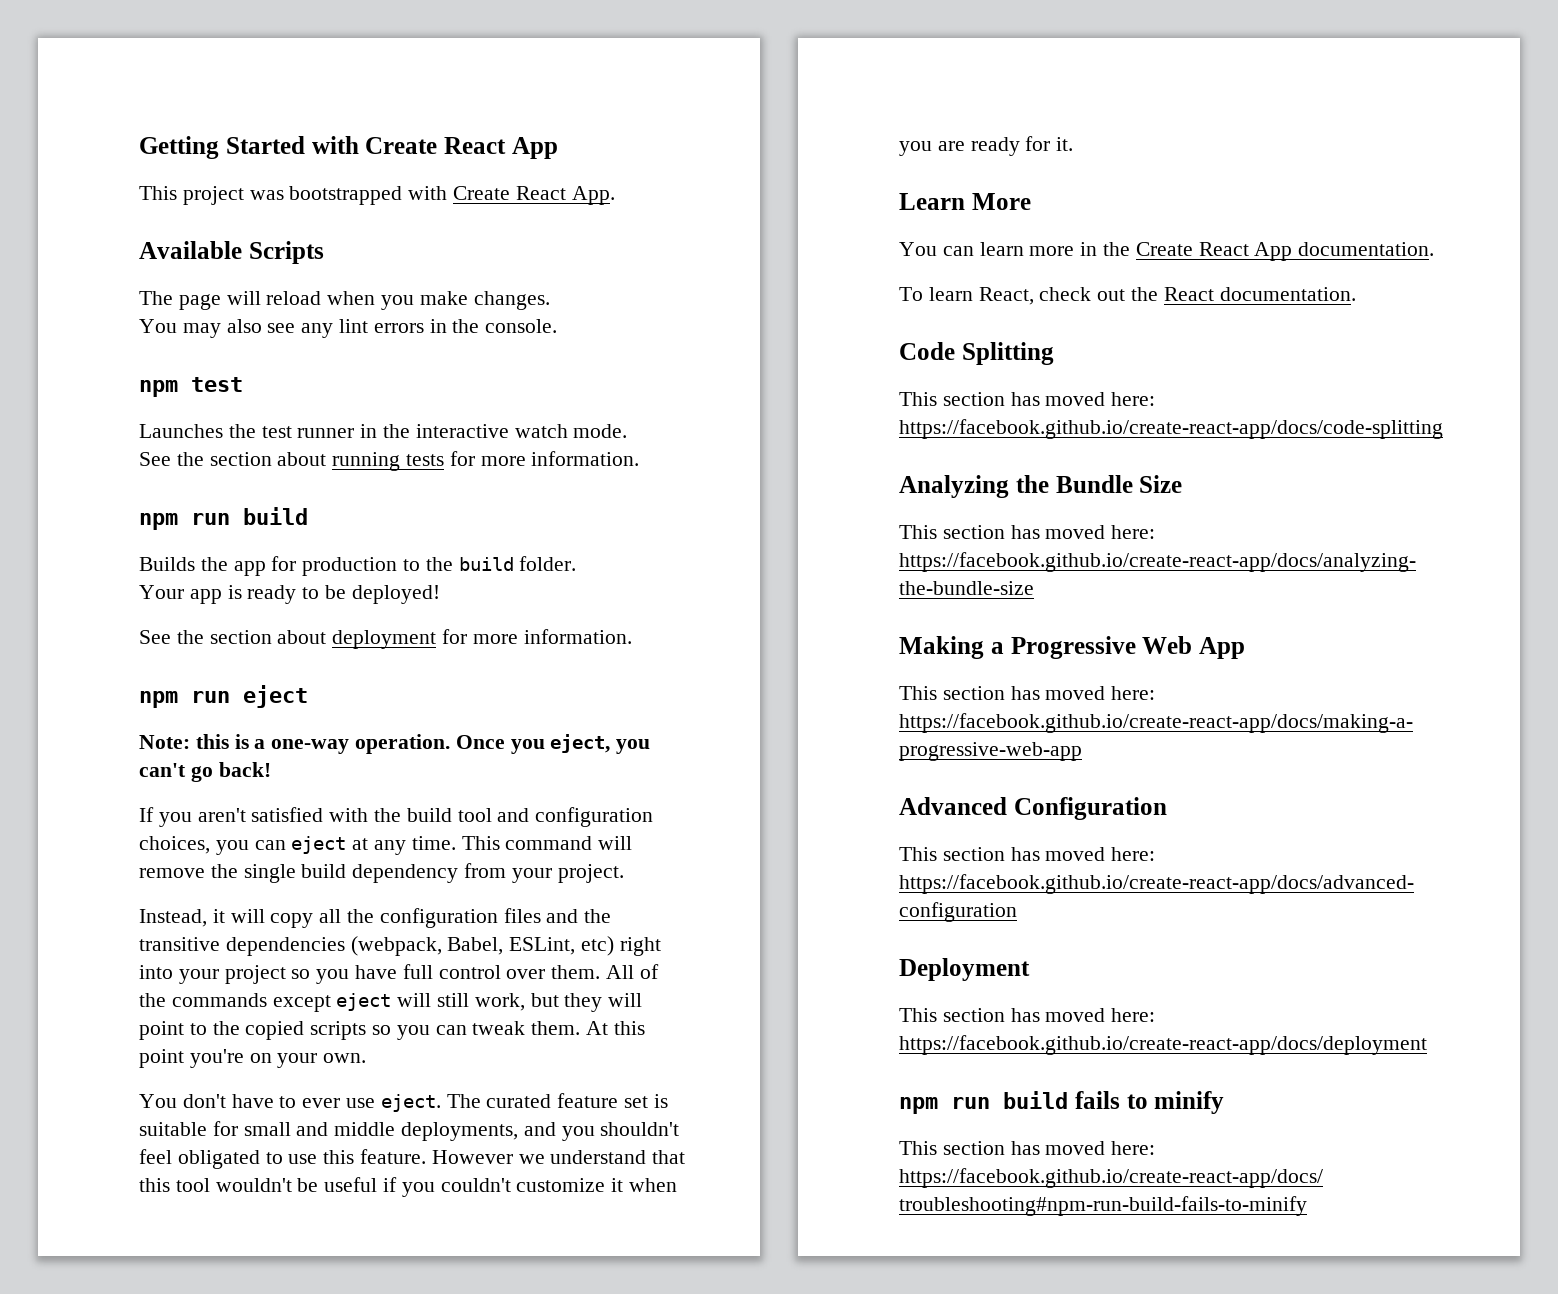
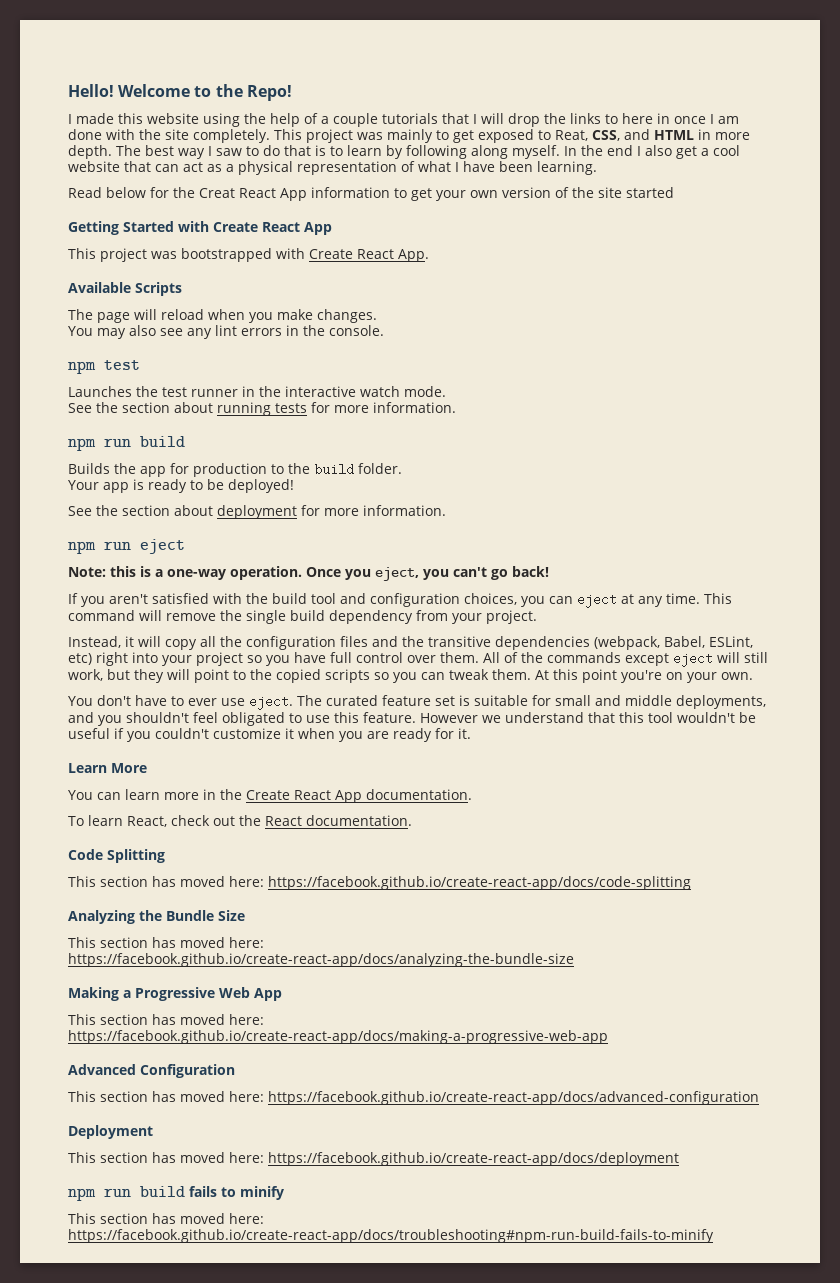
+ Hello! Welcome to the Repo!
+ I made this website using the help of a couple tutorials that I will drop the links to here in once I am done with the site completely. This project was mainly to get exposed to Reat, CSS, and HTML in more depth. The best way I saw to do that is to learn by following along myself. In the end I also get a cool website that can act as a physical representation of what I have been learning.
+ Read below for the Creat React App information to get your own version of the site started

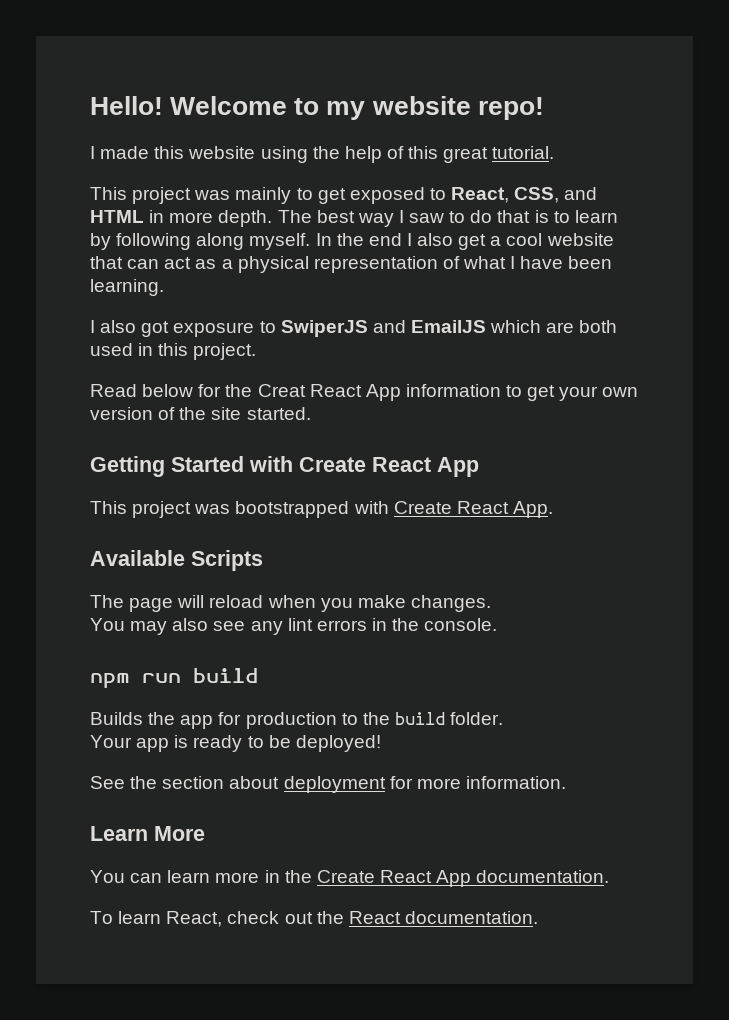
- Welcome to the Repo!
+ Welcome to my website repo!
- I made this website using the help of a couple tutorials that I will drop the links to here in once I am done with the site completely. This project was mainly to get exposed to Reat, CSS, and HTML in more depth.
+ I made this website using the help of this great tutorial.
+ This project was mainly to get exposed to React, CSS, and HTML in more depth.
+ I also got exposure to SwiperJS and EmailJS which are both used in this project.
- Read below for the Creat React App information to get your own version of the site started
+ Read below for the Creat React App information to get your own version of the site started.
- npm test
- Launches the test runner in the interactive watch mode.
- See the section about running tests for more information.
- npm run eject
- Note: this is a one-way operation. Once you eject, you can't go back!
- If you aren't satisfied with the build tool and configuration choices, you can eject at any time. This command will remove the single build dependency from your project.
- Instead, it will copy all the configuration files and the transitive dependencies (webpack, Babel, ESLint, etc) right into your project so you have full control over them. All of the commands except eject will still work, but they will point to the copied scripts so you can tweak them. At this point you're on your own.
- You don't have to ever use eject. The curated feature set is suitable for small and middle deployments, and you shouldn't feel obligated to use this feature. However we understand that this tool wouldn't be useful if you couldn't customize it when you are ready for it.
- Code Splitting
- This section has moved here: https://facebook.github.io/create-react-app/docs/code-splitting
- Analyzing the Bundle Size
- This section has moved here: https://facebook.github.io/create-react-app/docs/analyzing-the-bundle-size
- Making a Progressive Web App
- This section has moved here: https://facebook.github.io/create-react-app/docs/making-a-progressive-web-app
- Advanced Configuration
- This section has moved here: https://facebook.github.io/create-react-app/docs/advanced-configuration
- Deployment
- This section has moved here: https://facebook.github.io/create-react-app/docs/deployment
- npm run build fails to minify
- This section has moved here: https://facebook.github.io/create-react-app/docs/troubleshooting#npm-run-build-fails-to-minify

